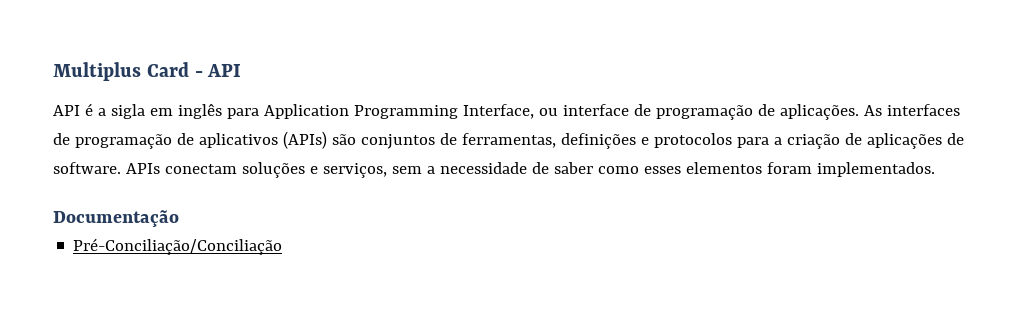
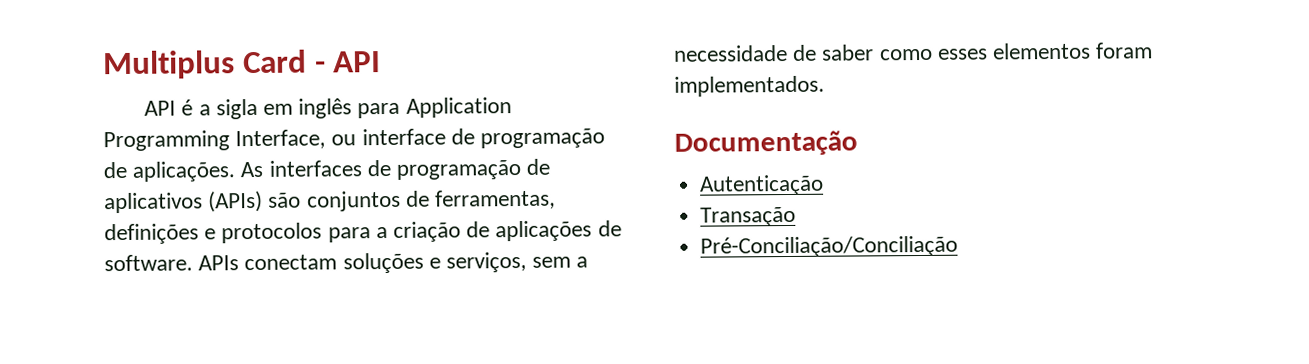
+ Autenticação
+ Transação

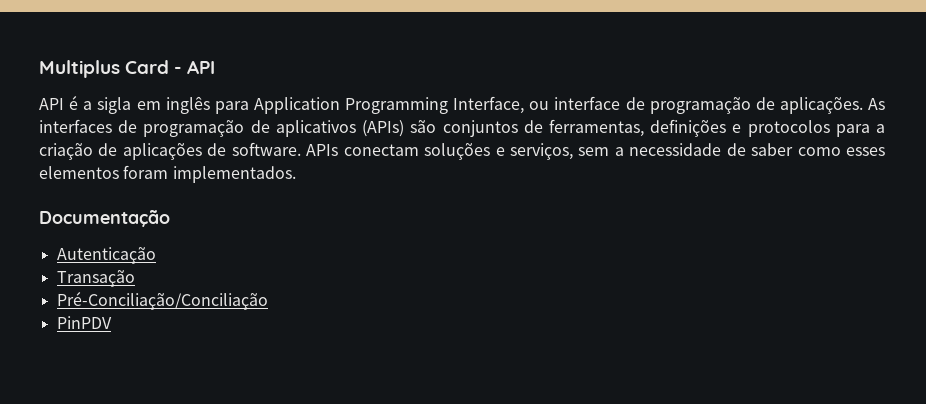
+ PinPDV

